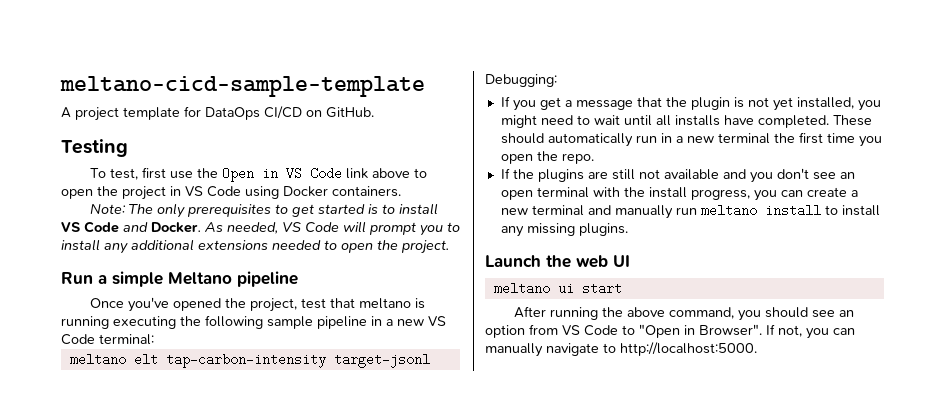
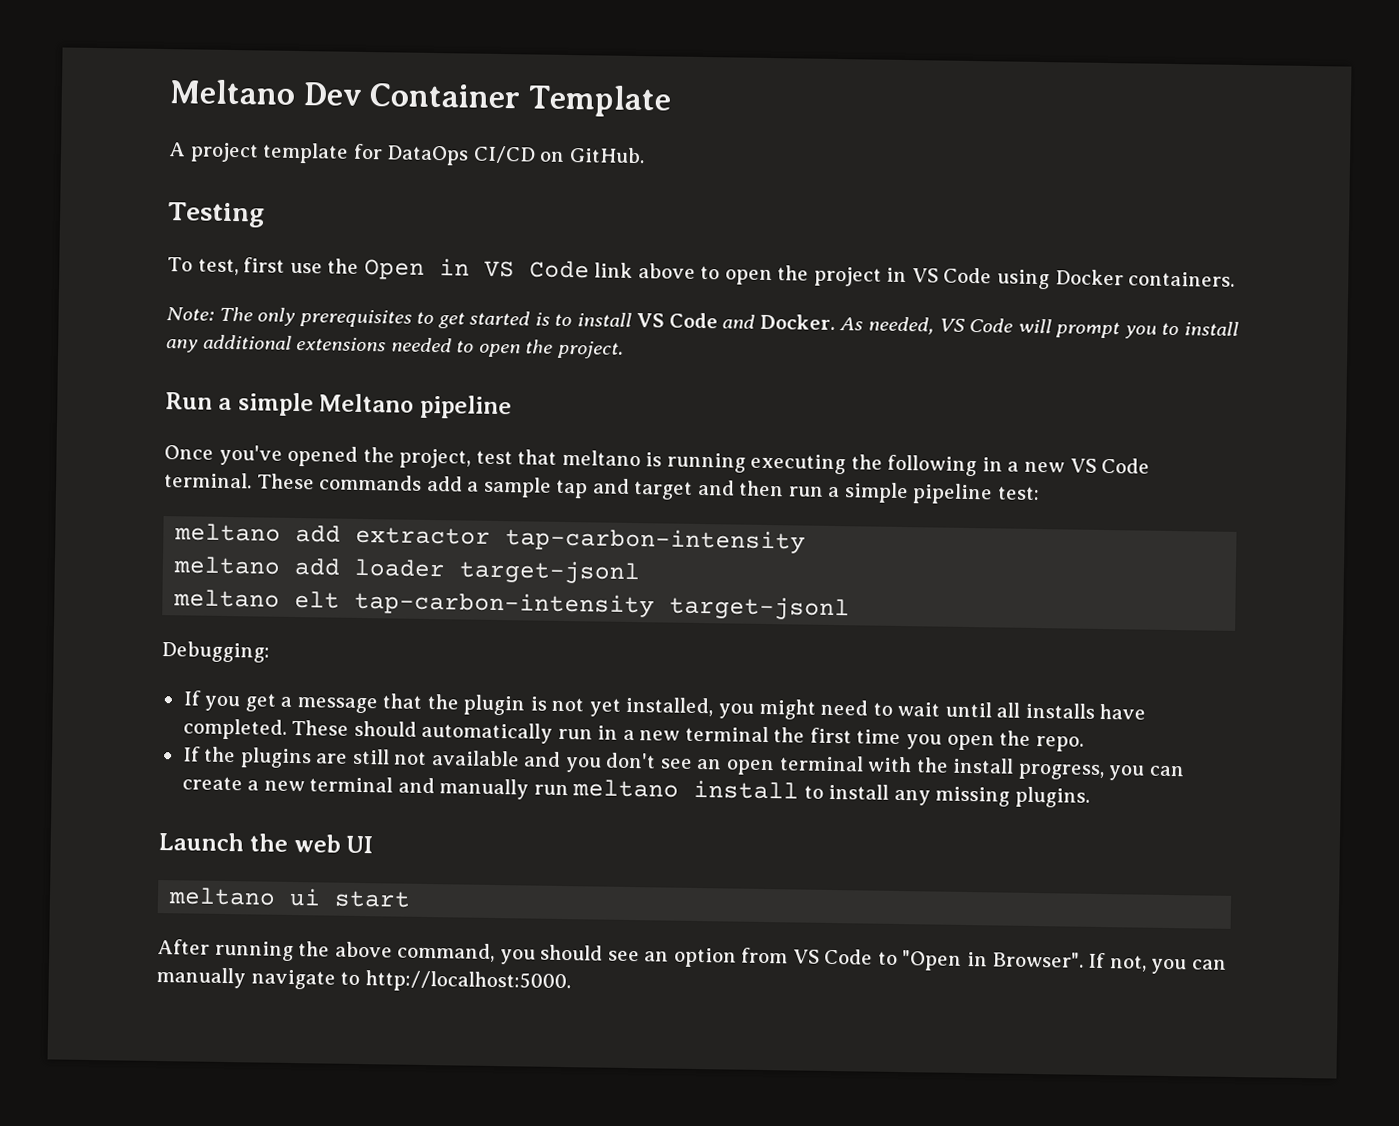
- meltano-cicd-sample-template
+ Meltano Dev Container Template
- Once you've opened the project, test that meltano is running executing the following sample pipeline in a new VS Code terminal:
+ Once you've opened the project, test that meltano is running executing the following in a new VS Code terminal. These commands add a sample tap and target and then run a simple pipeline test:
+ meltano add extractor tap-carbon-intensity
+ meltano add loader target-jsonl

